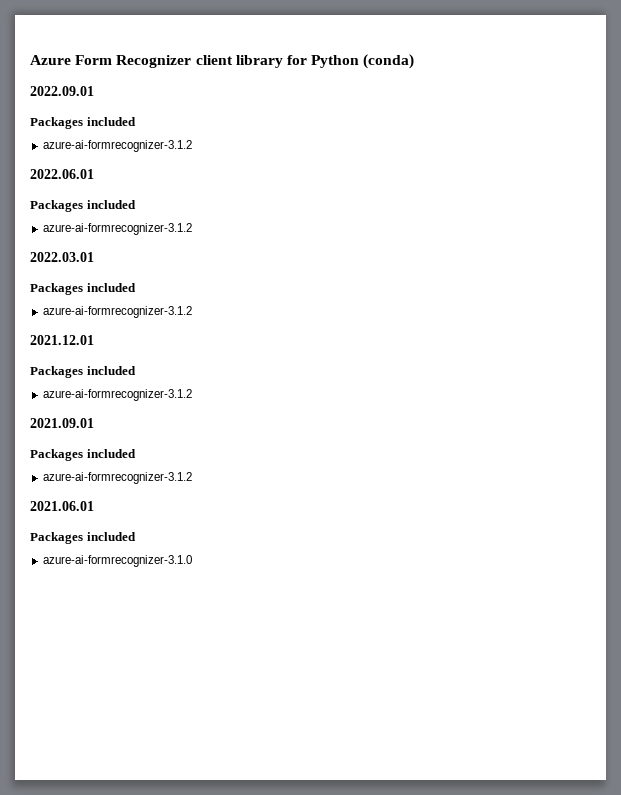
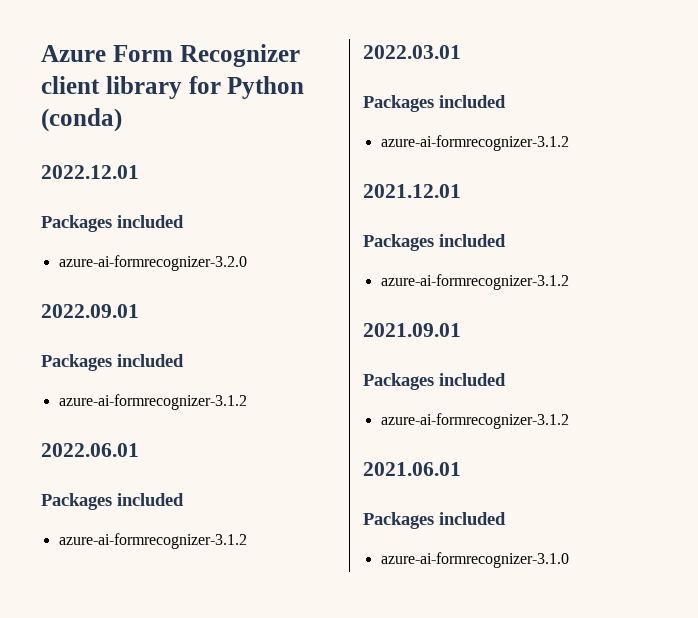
+ 2022.12.01
+ Packages included
+ azure-ai-formrecognizer-3.2.0

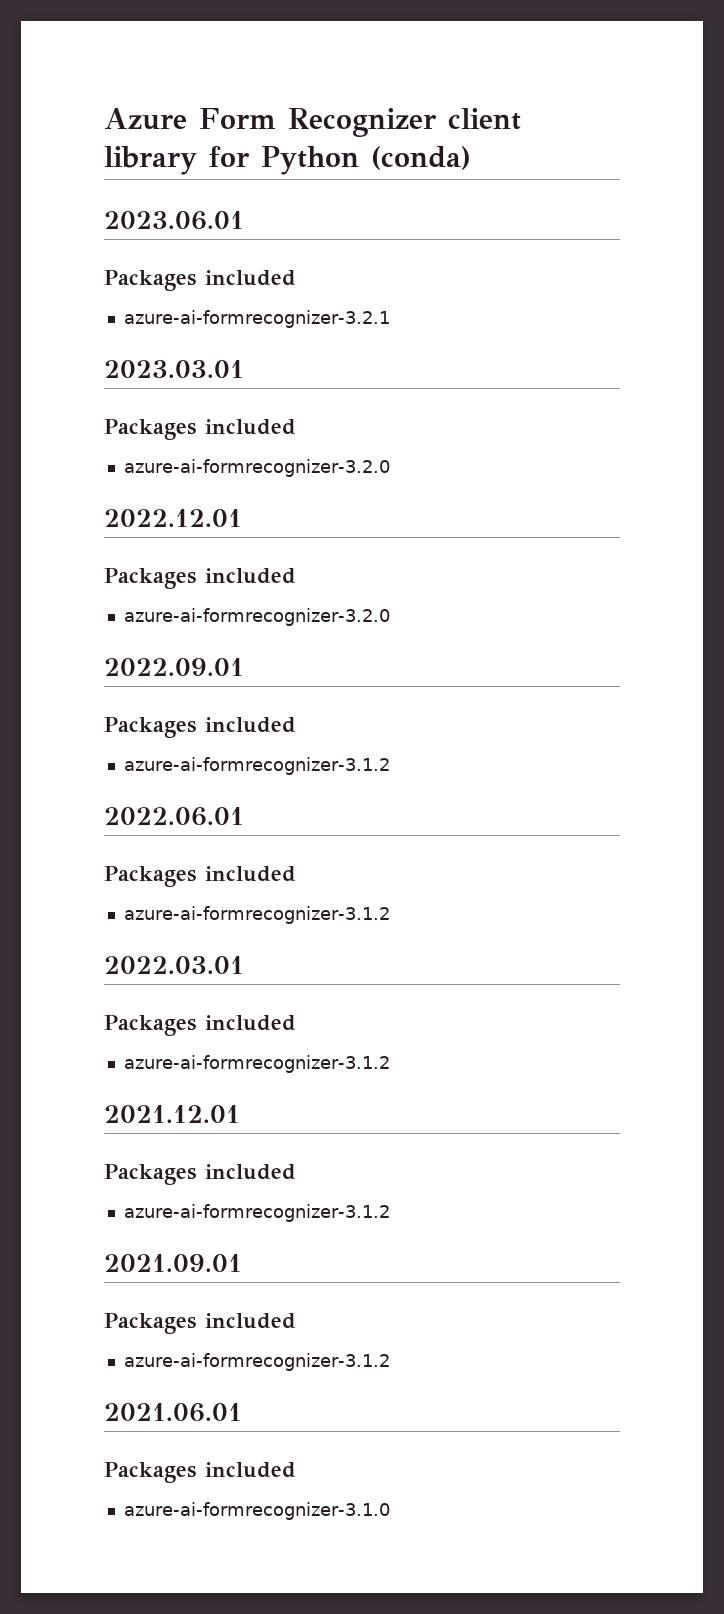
+ 2023.06.01
+ Packages included
+ azure-ai-formrecognizer-3.2.1
+ 2023.03.01
+ Packages included
+ azure-ai-formrecognizer-3.2.0

